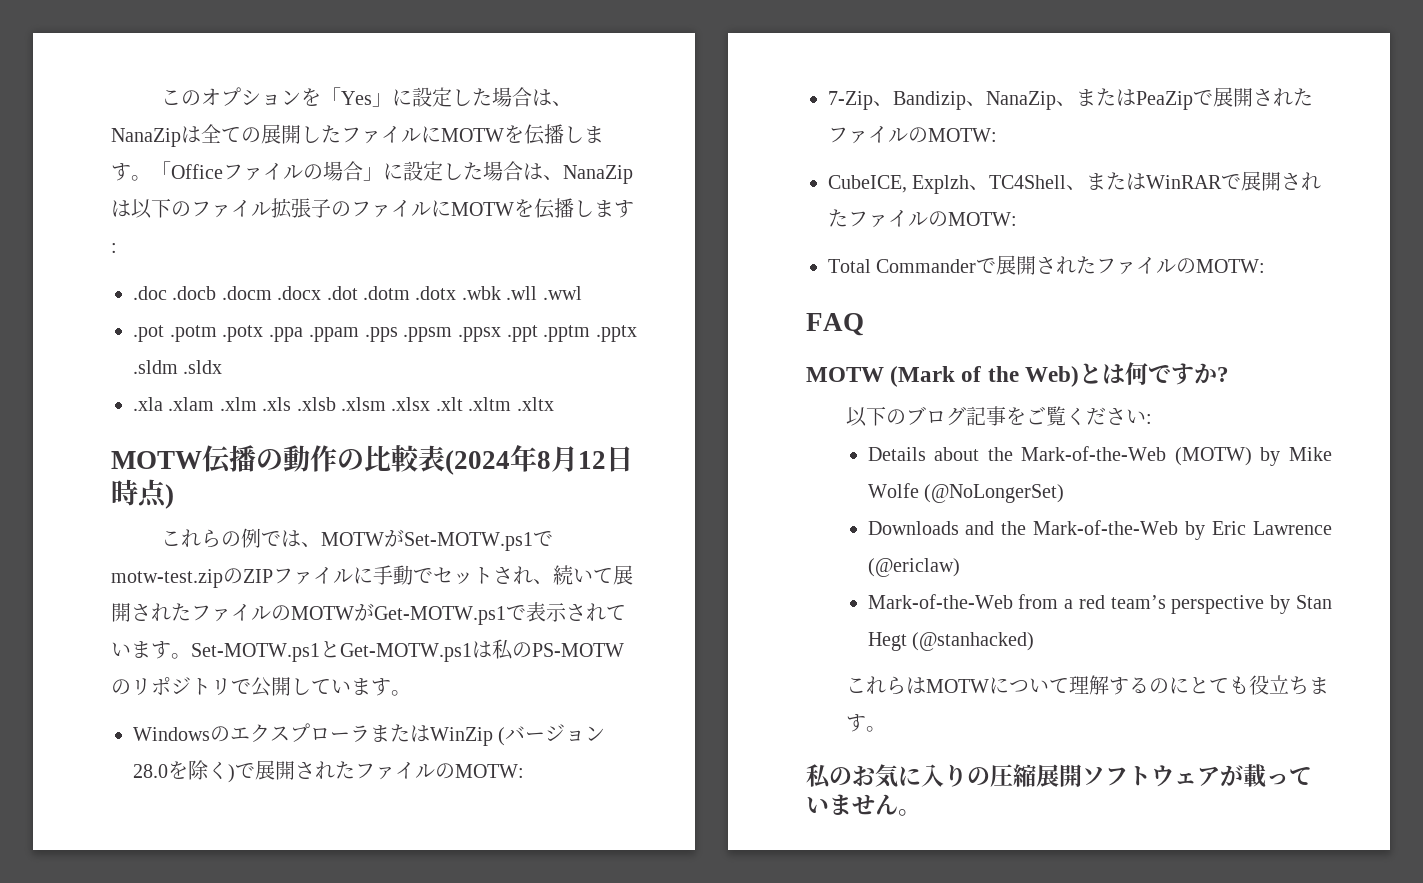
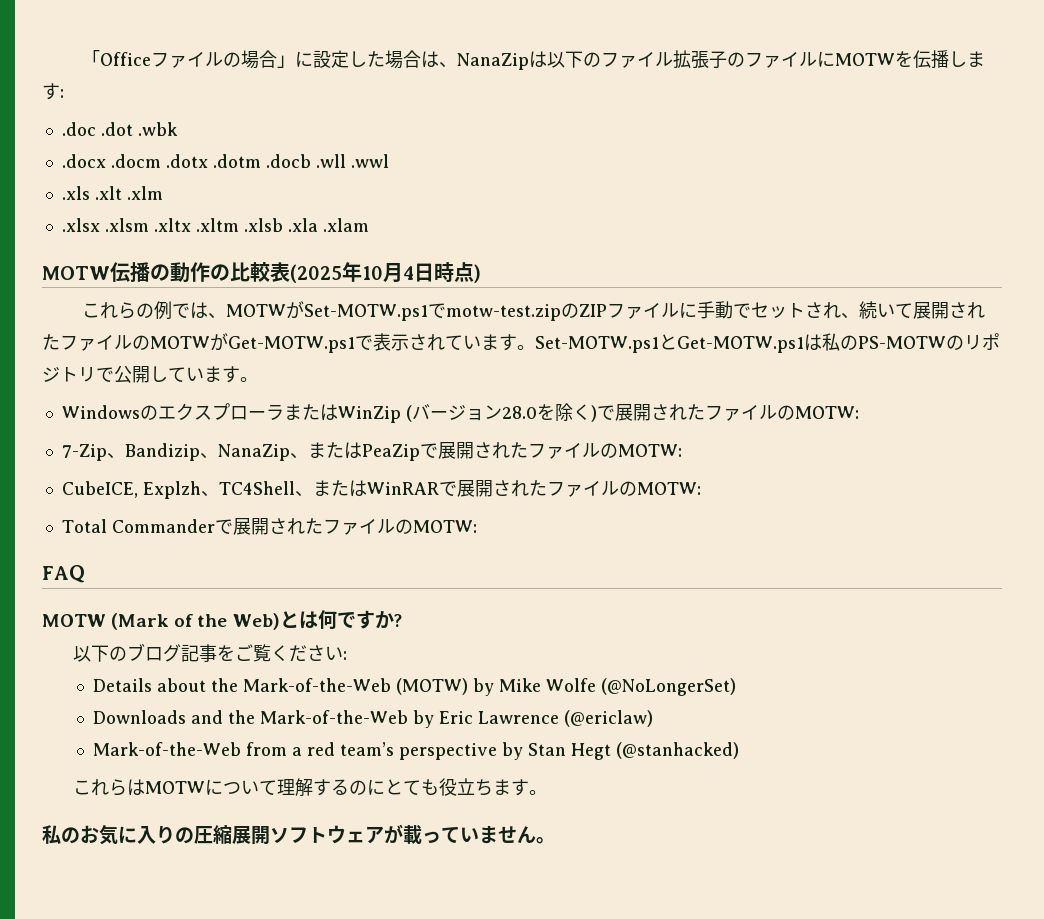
- このオプションを「Yes」に設定した場合は、NanaZipは全ての展開したファイルにMOTWを伝播します。
- .doc .docb .docm .docx .dot .dotm .dotx .wbk .wll .wwl
- .pot .potm .potx .ppa .ppam .pps .ppsm .ppsx .ppt .pptm .pptx .sldm .sldx
- .xla .xlam .xlm .xls .xlsb .xlsm .xlsx .xlt .xltm .xltx
+ .doc .dot .wbk
+ .docx .docm .dotx .dotm .docb .wll .wwl
+ .xls .xlt .xlm
+ .xlsx .xlsm .xltx .xltm .xlsb .xla .xlam
- MOTW伝播の動作の比較表(2024年8月12日時点)
+ MOTW伝播の動作の比較表(2025年10月4日時点)

